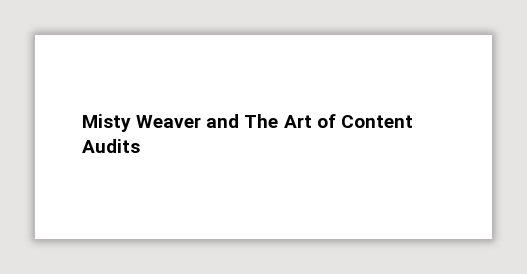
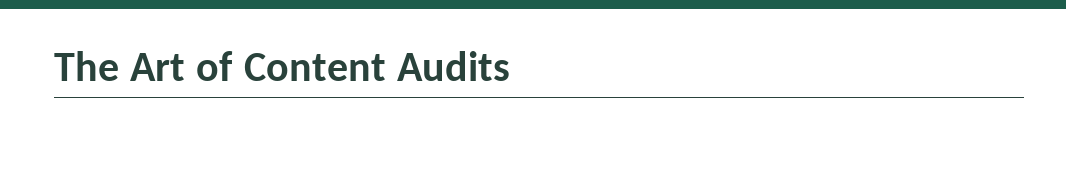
- Misty Weaver and The Art of Content Audits
+ The Art of Content Audits

